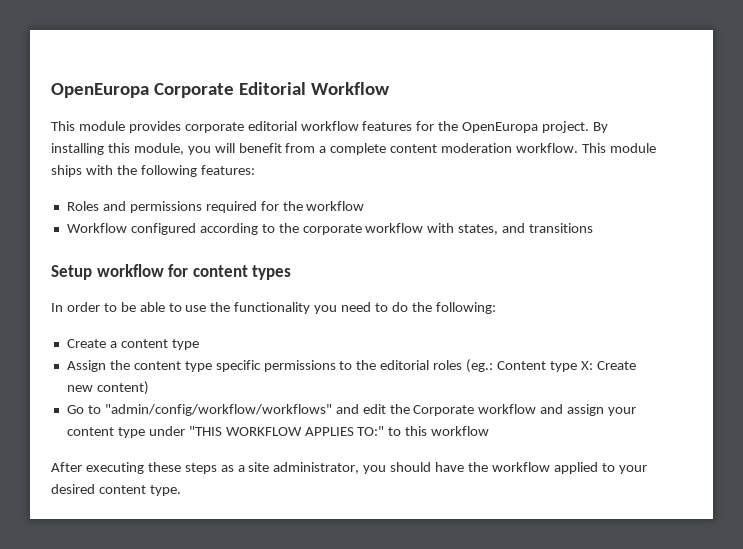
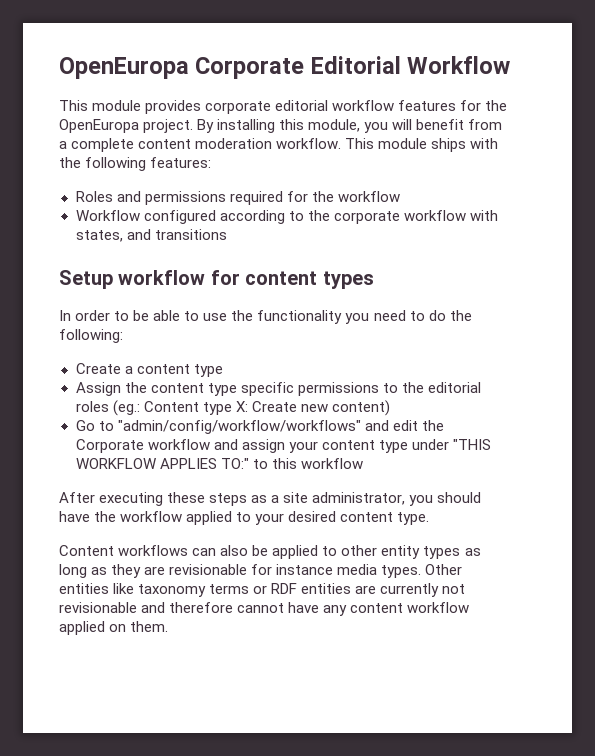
+ Content workflows can also be applied to other entity types as long as they are revisionable for instance media types. Other entities like taxonomy terms or RDF entities are currently not revisionable and therefore cannot have any content workflow applied on them.

